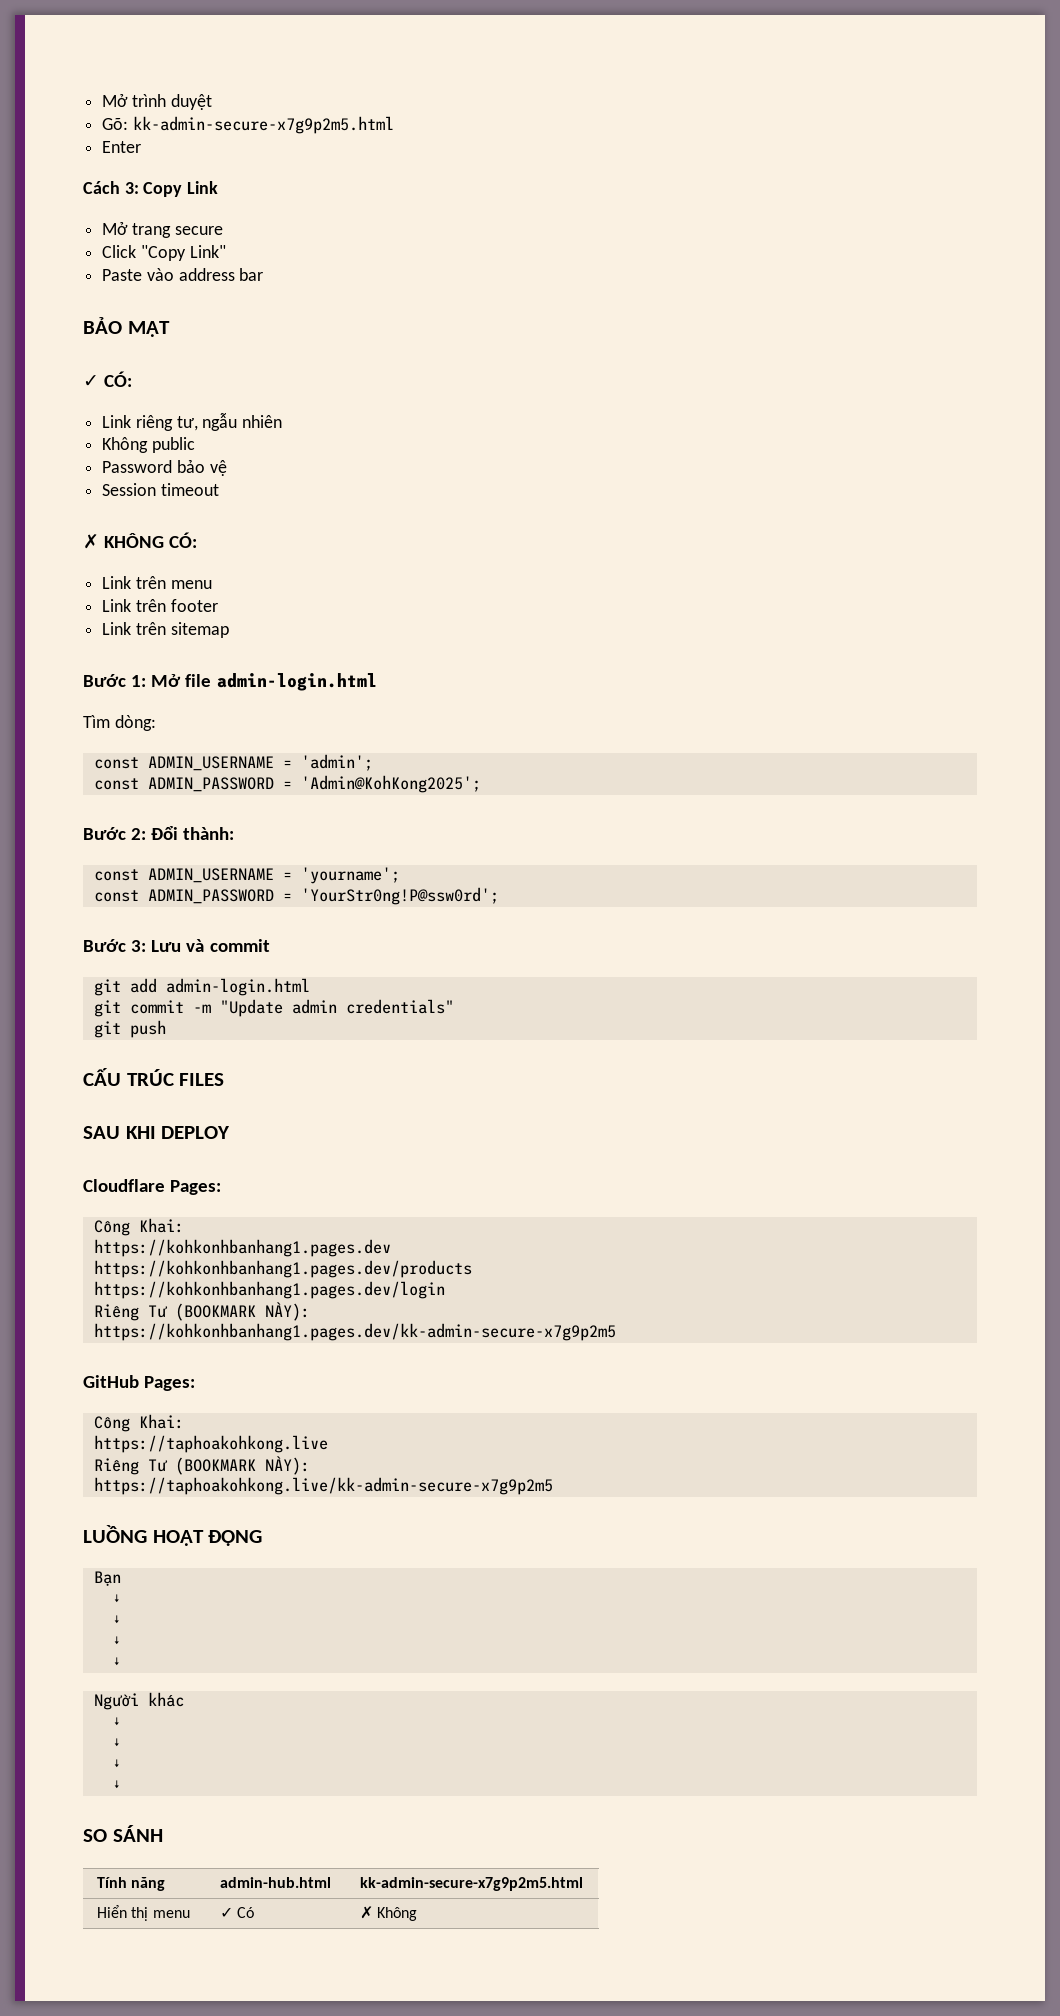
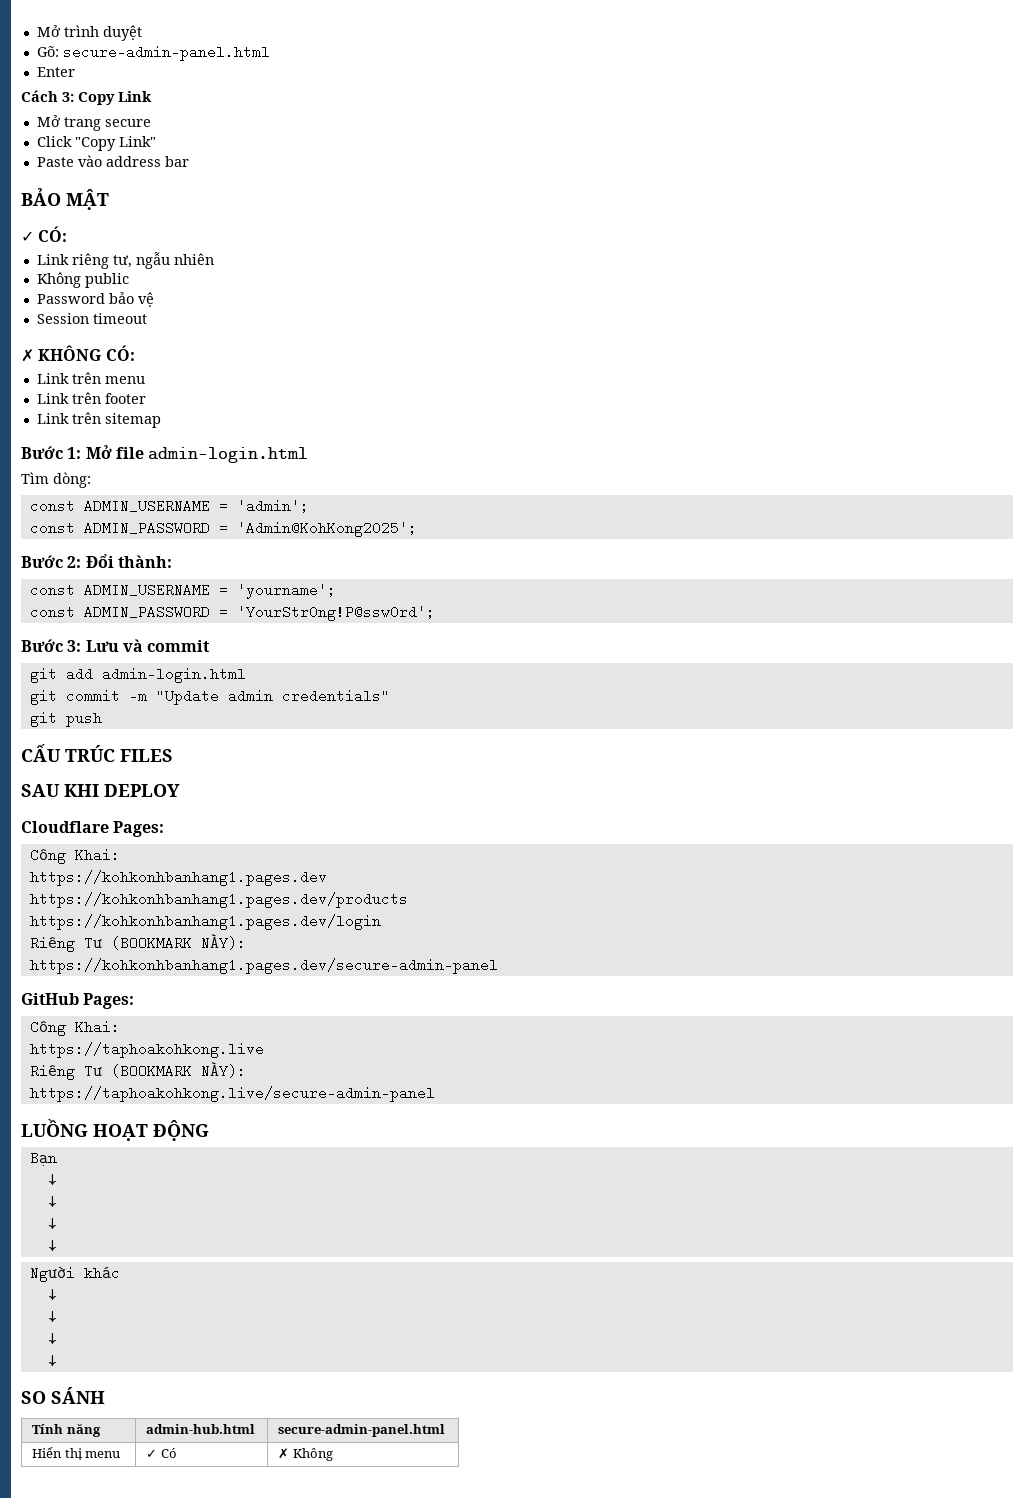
- Gõ: kk-admin-secure-x7g9p2m5.html
+ Gõ: secure-admin-panel.html
- https://kohkonhbanhang1.pages.dev/kk-admin-secure-x7g9p2m5
+ https://kohkonhbanhang1.pages.dev/secure-admin-panel
- https://taphoakohkong.live/kk-admin-secure-x7g9p2m5
+ https://taphoakohkong.live/secure-admin-panel
- Tính năng | admin-hub.html | kk-admin-secure-x7g9p2m5.html
+ Tính năng | admin-hub.html | secure-admin-panel.html

